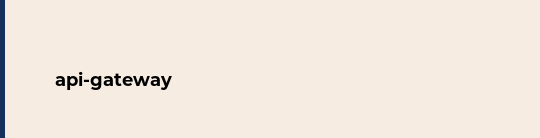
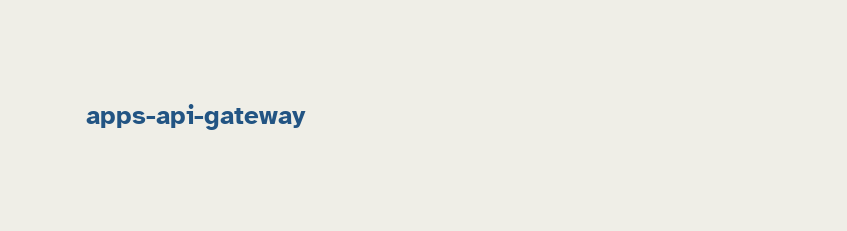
- api-gateway
+ apps-api-gateway

